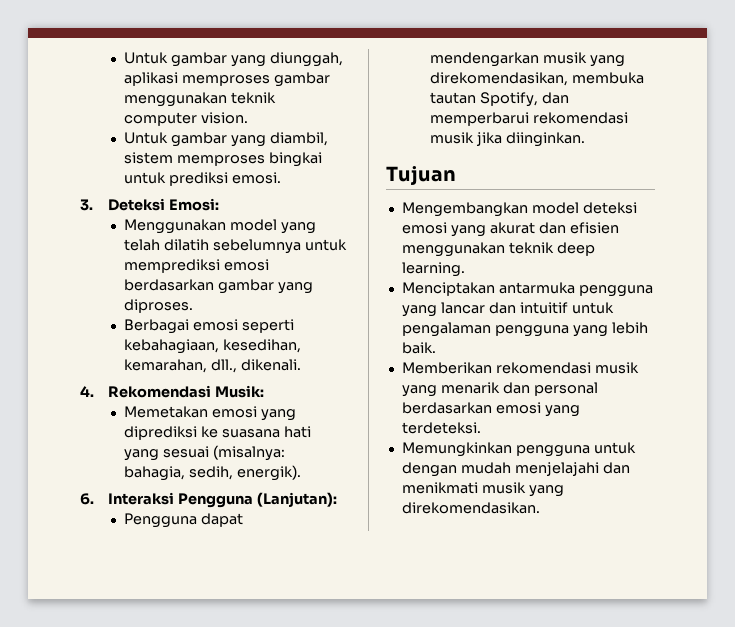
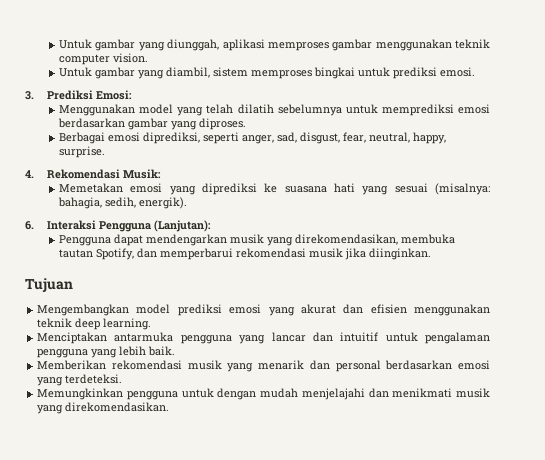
- 3. Deteksi Emosi:
+ 3. Prediksi Emosi:
- Berbagai emosi seperti kebahagiaan, kesedihan, kemarahan, dll., dikenali.
+ Berbagai emosi diprediksi, seperti anger, sad, disgust, fear, neutral, happy, surprise.
- Mengembangkan model deteksi emosi yang akurat dan efisien menggunakan teknik deep learning.
+ Mengembangkan model prediksi emosi yang akurat dan efisien menggunakan teknik deep learning.

